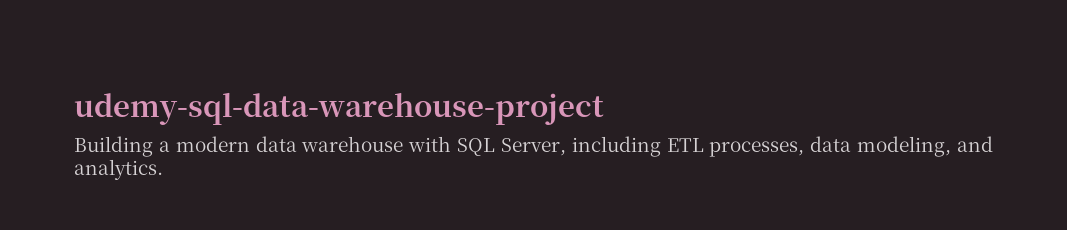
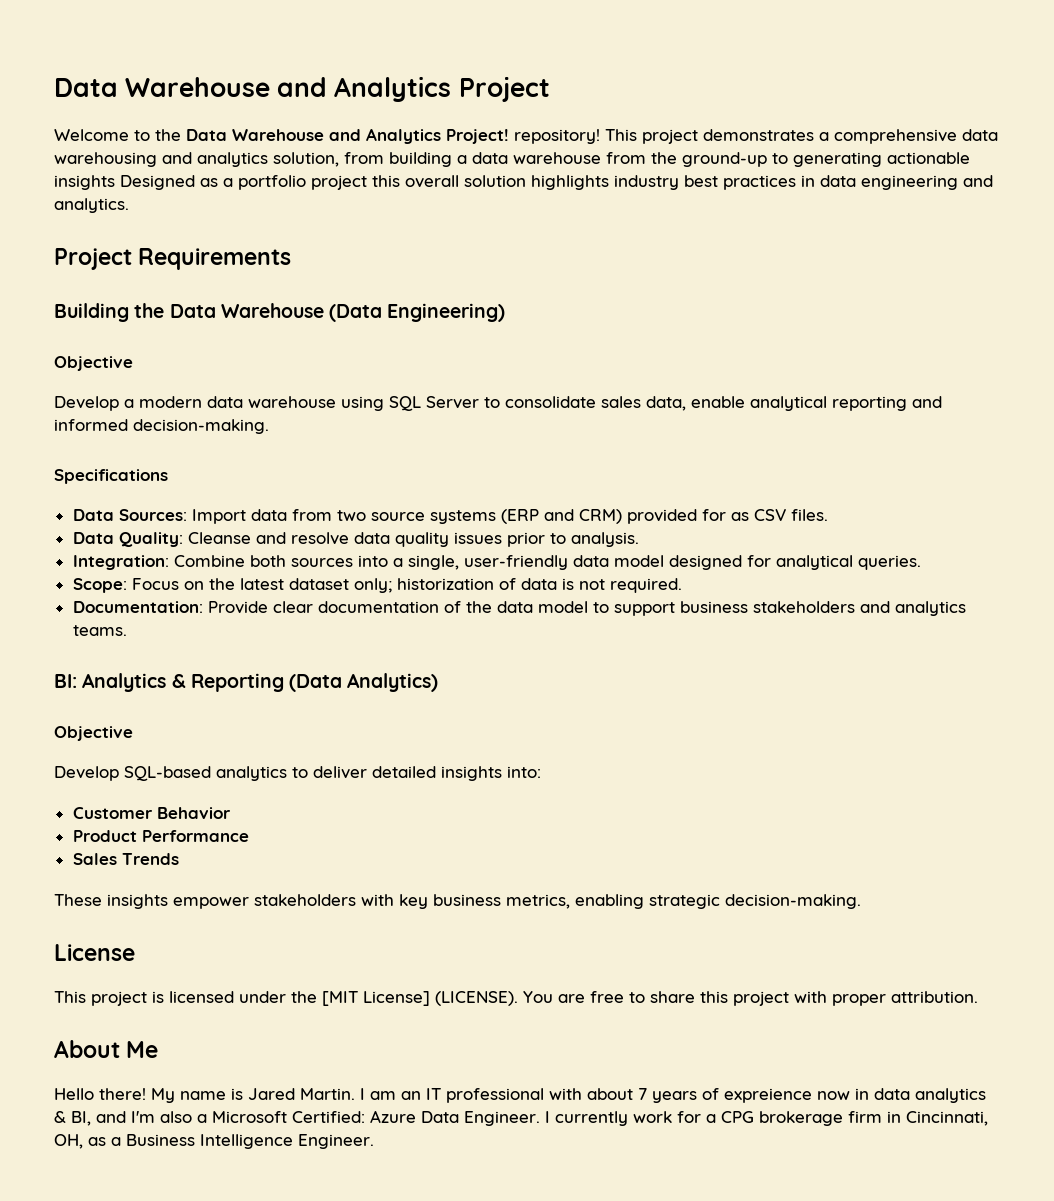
- udemy-sql-data-warehouse-project
- Building a modern data warehouse with SQL Server, including ETL processes, data modeling, and analytics.
+ Data Warehouse and Analytics Project
+ Welcome to the Data Warehouse and Analytics Project! repository! This project demonstrates a comprehensive data warehousing and analytics solution, from building a data warehouse from the ground-up to generating actionable insights Designed as a portfolio project this overall solution highlights industry best practices in data engineering and analytics.
+ Project Requirements
+ Building the Data Warehouse (Data Engineering)
+ Objective
+ Develop a modern data warehouse using SQL Server to consolidate sales data, enable analytical reporting and informed decision-making.
+ Specifications
+ Data Sources: Import data from two source systems (ERP and CRM) provided for as CSV files.
+ Data Quality: Cleanse and resolve data quality issues prior to analysis.
+ Integration: Combine both sources into a single, user-friendly data model designed for analytical queries.
+ Scope: Focus on the latest dataset only; historization of data is not required.
+ Documentation: Provide clear documentation of the data model to support business stakeholders and analytics teams.
+ BI: Analytics & Reporting (Data Analytics)
+ Objective
+ Develop SQL-based analytics to deliver detailed insights into:
+ Customer Behavior
+ Product Performance
+ Sales Trends
+ These insights empower stakeholders with key business metrics, enabling strategic decision-making.
+ License
+ This project is licensed under the [MIT License] (LICENSE). You are free to share this project with proper attribution.
+ About Me
+ Hello there! My name is Jared Martin. I am an IT professional with about 7 years of expreience now in data analytics & BI, and I'm also a Microsoft Certified: Azure Data Engineer. I currently work for a CPG brokerage firm in Cincinnati, OH, as a Business Intelligence Engineer.

